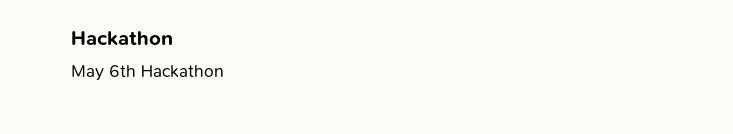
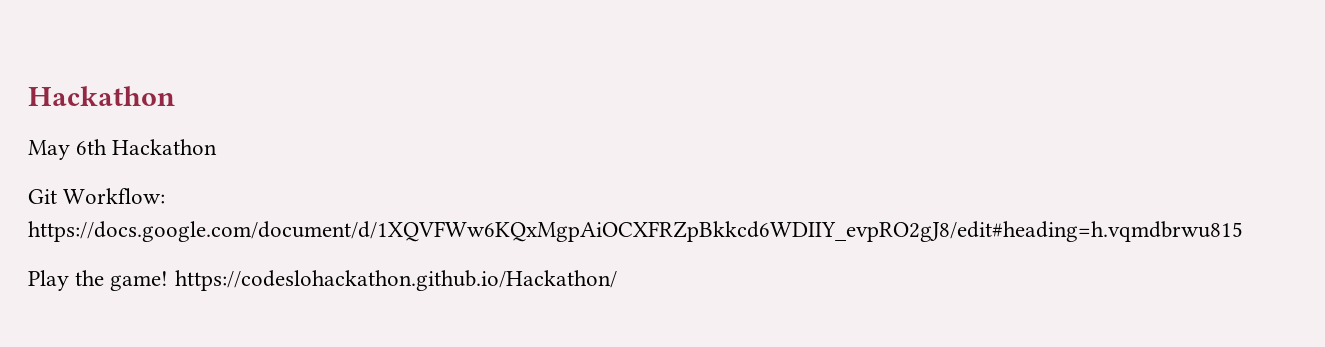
+ Git Workflow: https://docs.google.com/document/d/1XQVFWw6KQxMgpAiOCXFRZpBkkcd6WDIIY_evpRO2gJ8/edit#heading=h.vqmdbrwu815
+ Play the game! https://codeslohackathon.github.io/Hackathon/

